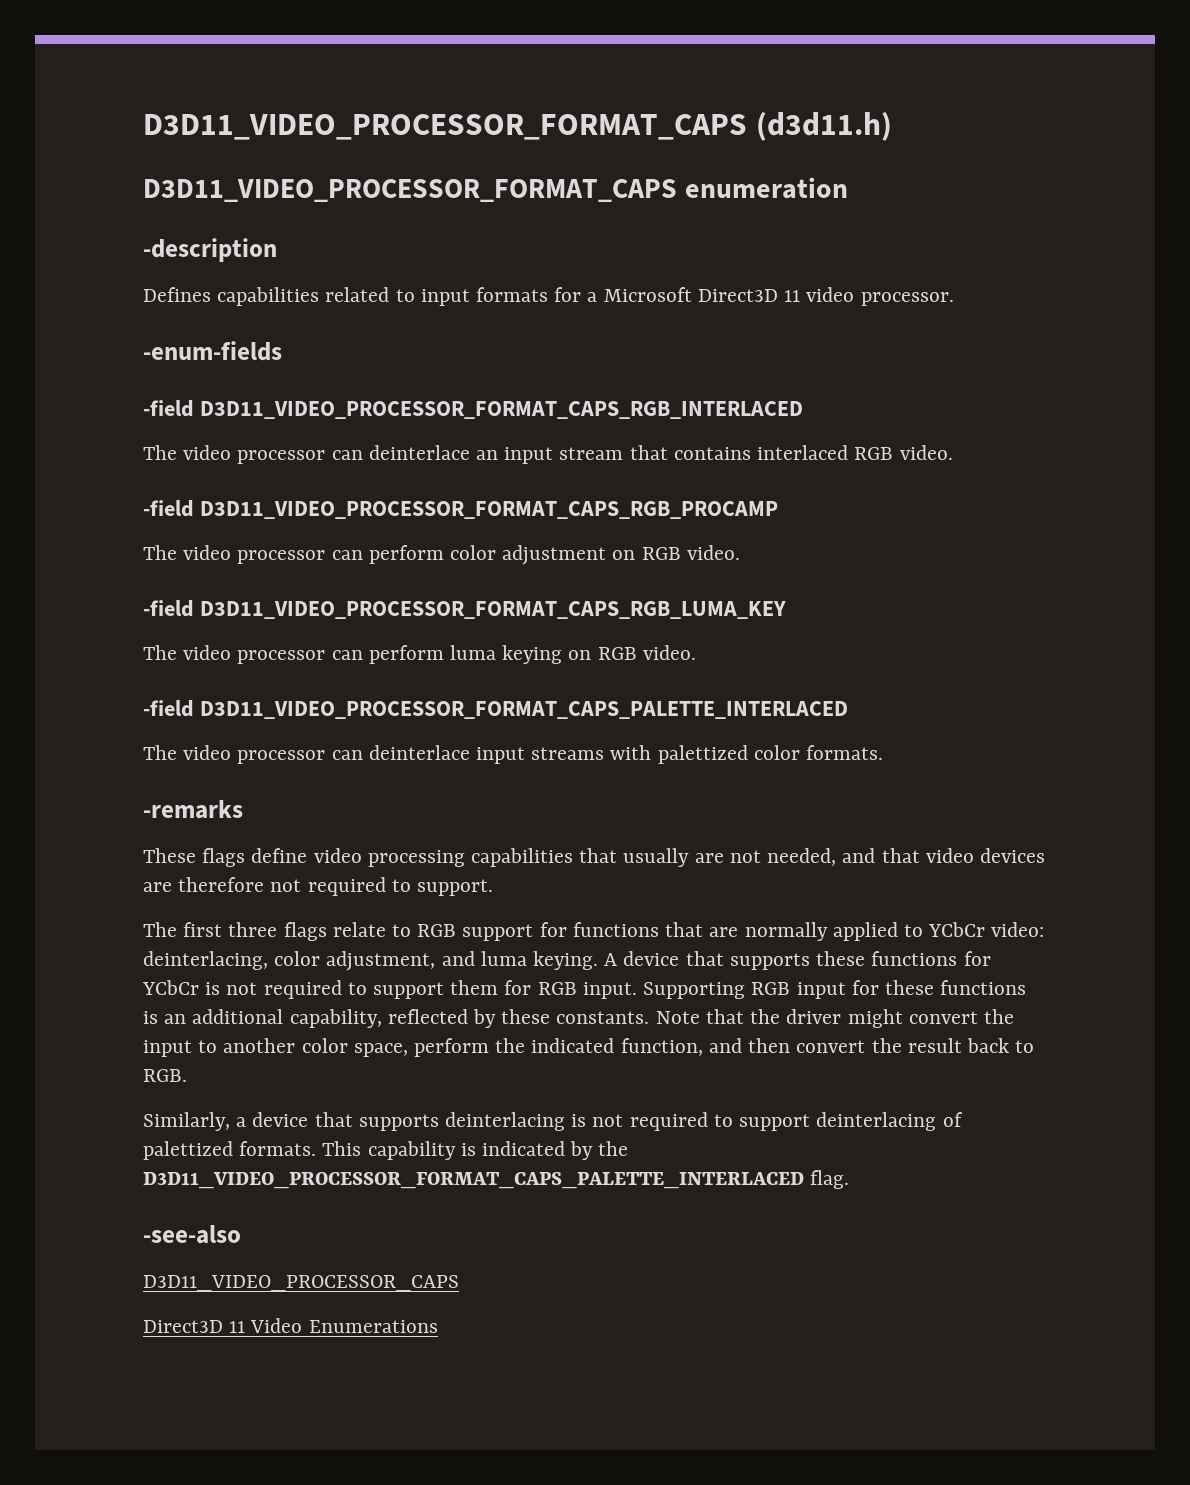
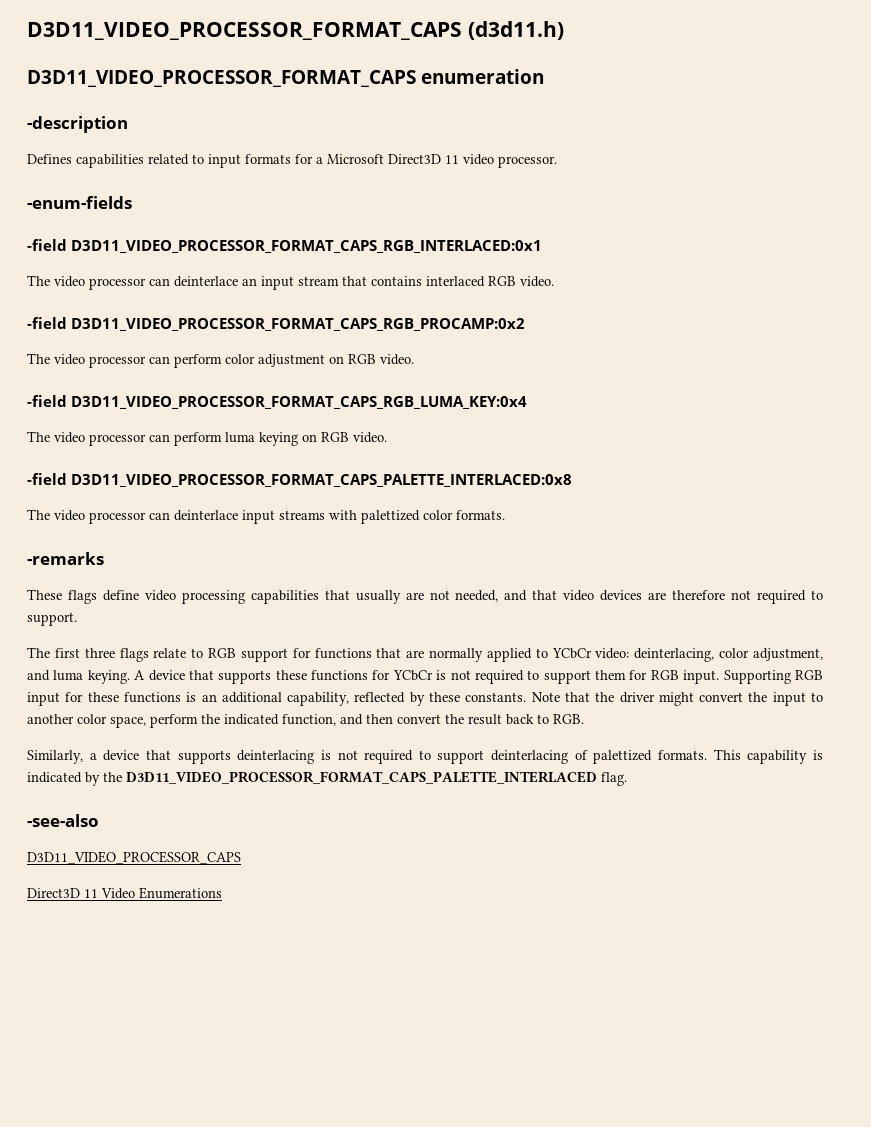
- -field D3D11_VIDEO_PROCESSOR_FORMAT_CAPS_RGB_INTERLACED
+ -field D3D11_VIDEO_PROCESSOR_FORMAT_CAPS_RGB_INTERLACED:0x1
- -field D3D11_VIDEO_PROCESSOR_FORMAT_CAPS_RGB_PROCAMP
+ -field D3D11_VIDEO_PROCESSOR_FORMAT_CAPS_RGB_PROCAMP:0x2
- -field D3D11_VIDEO_PROCESSOR_FORMAT_CAPS_RGB_LUMA_KEY
+ -field D3D11_VIDEO_PROCESSOR_FORMAT_CAPS_RGB_LUMA_KEY:0x4
- -field D3D11_VIDEO_PROCESSOR_FORMAT_CAPS_PALETTE_INTERLACED
+ -field D3D11_VIDEO_PROCESSOR_FORMAT_CAPS_PALETTE_INTERLACED:0x8

